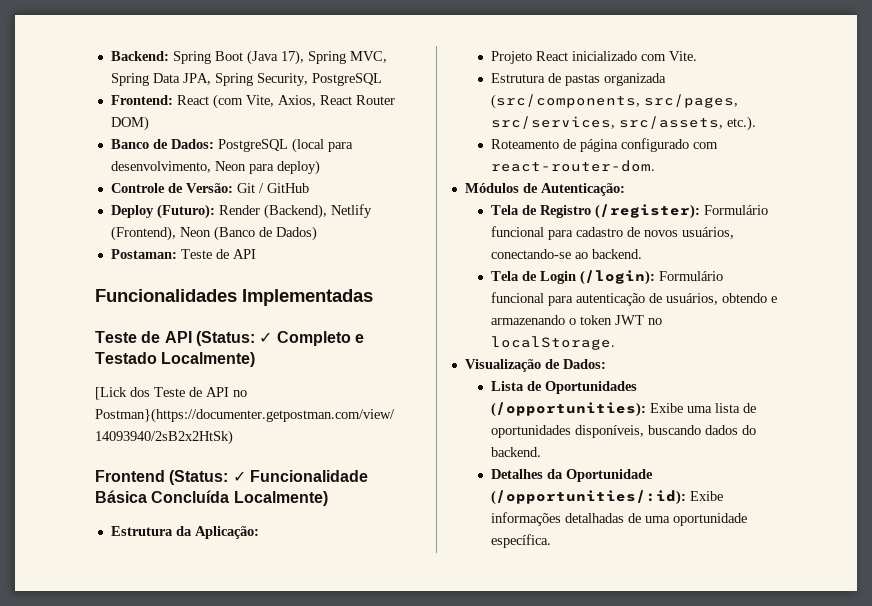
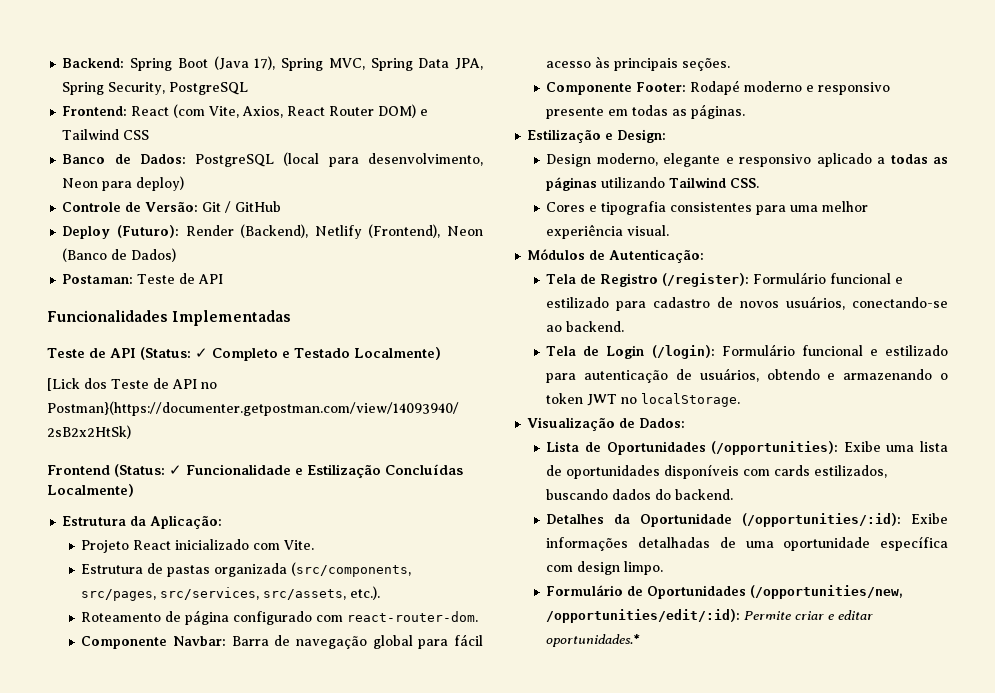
- Frontend: React (com Vite, Axios, React Router DOM)
+ Frontend: React (com Vite, Axios, React Router DOM) e Tailwind CSS
- Frontend (Status: ✓ Funcionalidade Básica Concluída Localmente)
+ Frontend (Status: ✓ Funcionalidade e Estilização Concluídas Localmente)
+ Componente Navbar: Barra de navegação global para fácil acesso às principais seções.
+ Componente Footer: Rodapé moderno e responsivo presente em todas as páginas.
+ Estilização e Design:
+ Design moderno, elegante e responsivo aplicado a todas as páginas utilizando Tailwind CSS.
+ Cores e tipografia consistentes para uma melhor experiência visual.
- Tela de Registro (/register): Formulário funcional para cadastro de novos usuários, conectando-se ao backend.
+ Tela de Registro (/register): Formulário funcional e estilizado para cadastro de novos usuários, conectando-se ao backend.
- Tela de Login (/login): Formulário funcional para autenticação de usuários, obtendo e armazenando o token JWT no localStorage.
+ Tela de Login (/login): Formulário funcional e estilizado para autenticação de usuários, obtendo e armazenando o token JWT no localStorage.
- Lista de Oportunidades (/opportunities): Exibe uma lista de oportunidades disponíveis, buscando dados do backend.
+ Lista de Oportunidades (/opportunities): Exibe uma lista de oportunidades disponíveis com cards estilizados, buscando dados do backend.
- Detalhes da Oportunidade (/opportunities/:id): Exibe informações detalhadas de uma oportunidade específica.
+ Detalhes da Oportunidade (/opportunities/:id): Exibe informações detalhadas de uma oportunidade específica com design limpo.
+ Formulário de Oportunidades (/opportunities/new, /opportunities/edit/:id): Permite criar e editar oportunidades.*

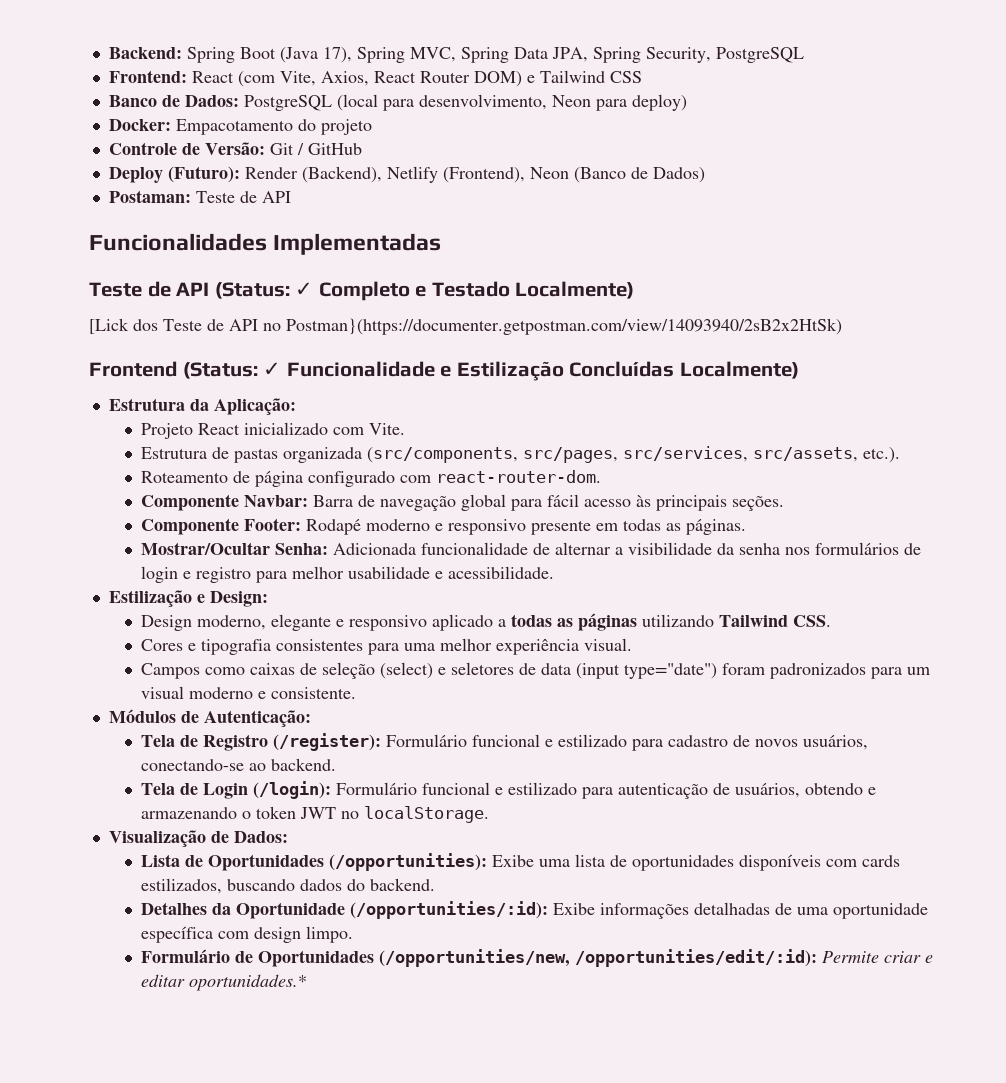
+ Docker: Empacotamento do projeto
+ Mostrar/Ocultar Senha: Adicionada funcionalidade de alternar a visibilidade da senha nos formulários de login e registro para melhor usabilidade e acessibilidade.
+ Campos como caixas de seleção (select) e seletores de data (input type="date") foram padronizados para um visual moderno e consistente.

